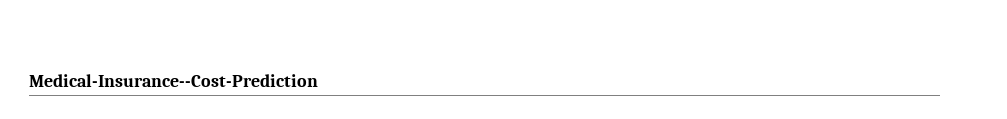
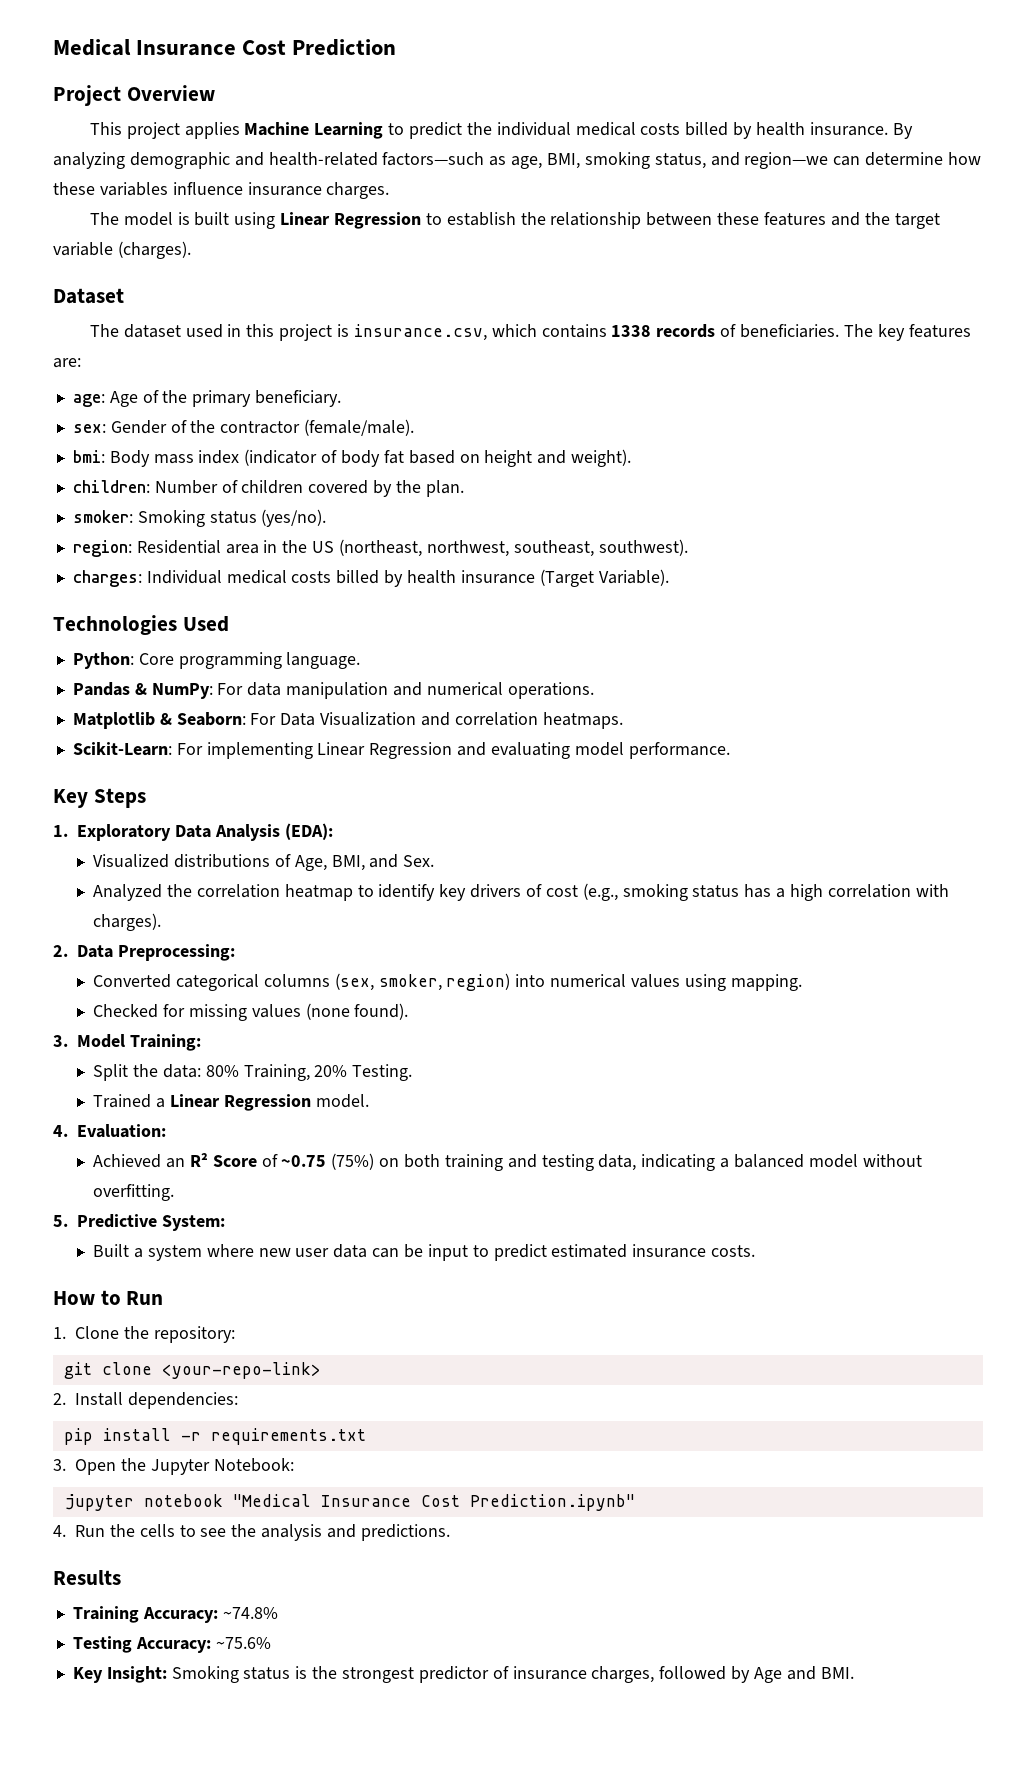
- Medical-Insurance--Cost-Prediction
+ Medical Insurance Cost Prediction
+ Project Overview
+ This project applies Machine Learning to predict the individual medical costs billed by health insurance. By analyzing demographic and health-related factors—such as age, BMI, smoking status, and region—we can determine how these variables influence insurance charges.
+ The model is built using Linear Regression to establish the relationship between these features and the target variable (charges).
+ Dataset
+ The dataset used in this project is insurance.csv, which contains 1338 records of beneficiaries. The key features are:
+ age: Age of the primary beneficiary.
+ sex: Gender of the contractor (female/male).
+ bmi: Body mass index (indicator of body fat based on height and weight).
+ children: Number of children covered by the plan.
+ smoker: Smoking status (yes/no).
+ region: Residential area in the US (northeast, northwest, southeast, southwest).
+ charges: Individual medical costs billed by health insurance (Target Variable).
+ Technologies Used
+ Python: Core programming language.
+ Pandas & NumPy: For data manipulation and numerical operations.
+ Matplotlib & Seaborn: For Data Visualization and correlation heatmaps.
+ Scikit-Learn: For implementing Linear Regression and evaluating model performance.
+ Key Steps
+ 1. Exploratory Data Analysis (EDA):
+ Visualized distributions of Age, BMI, and Sex.
+ Analyzed the correlation heatmap to identify key drivers of cost (e.g., smoking status has a high correlation with charges).
+ 2. Data Preprocessing:
+ Converted categorical columns (sex, smoker, region) into numerical values using mapping.
+ Checked for missing values (none found).
+ 3. Model Training:
+ Split the data: 80% Training, 20% Testing.
+ Trained a Linear Regression model.
+ 4. Evaluation:
+ Achieved an R² Score of ~0.75 (75%) on both training and testing data, indicating a balanced model without overfitting.
+ 5. Predictive System:
+ Built a system where new user data can be input to predict estimated insurance costs.
+ How to Run
+ 1. Clone the repository:
+ git clone <your-repo-link>
+ 2. Install dependencies:
+ pip install -r requirements.txt
+ 3. Open the Jupyter Notebook:
+ jupyter notebook "Medical Insurance Cost Prediction.ipynb"
+ 4. Run the cells to see the analysis and predictions.
+ Results
+ Training Accuracy: ~74.8%
+ Testing Accuracy: ~75.6%
+ Key Insight: Smoking status is the strongest predictor of insurance charges, followed by Age and BMI.

